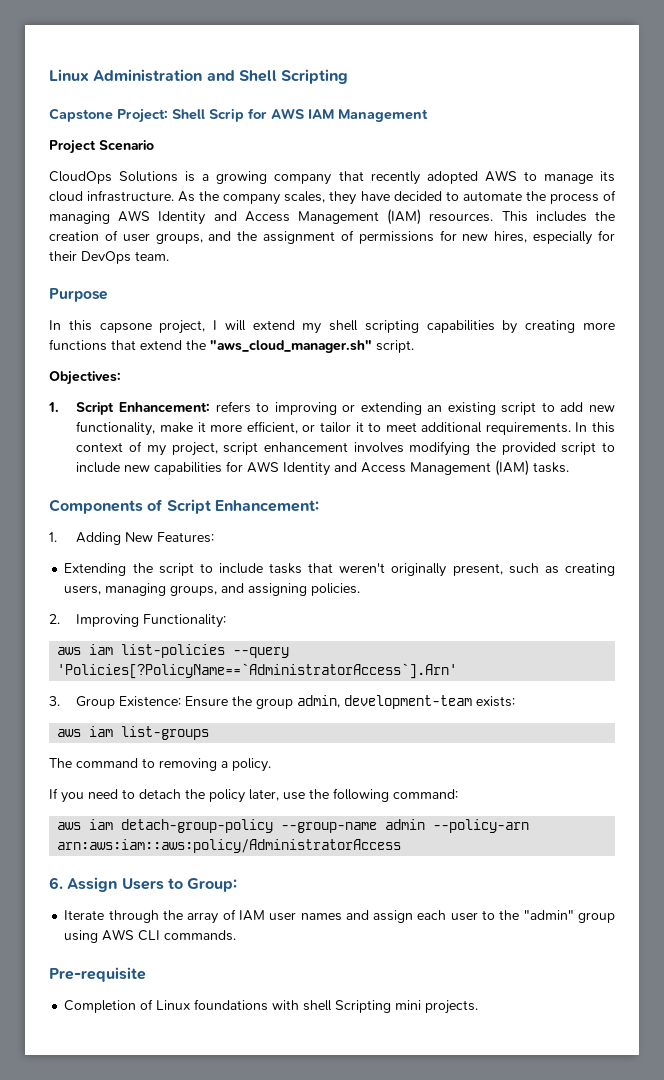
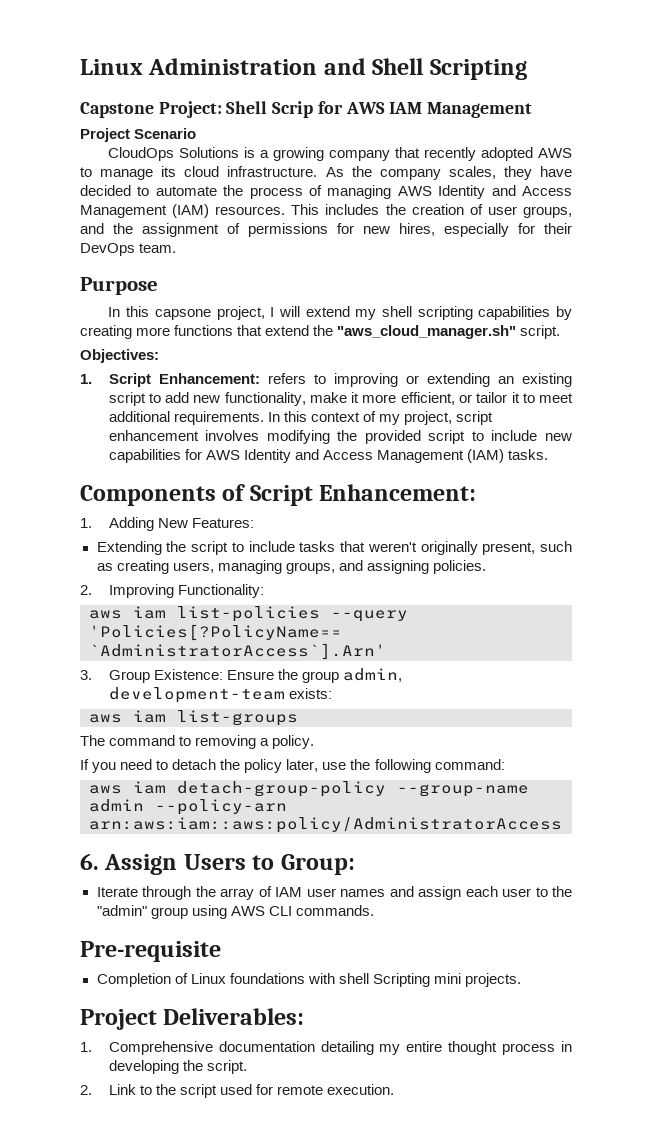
+ Project Deliverables:
+ 1. Comprehensive documentation detailing my entire thought process in developing the script.
+ 2. Link to the script used for remote execution.

